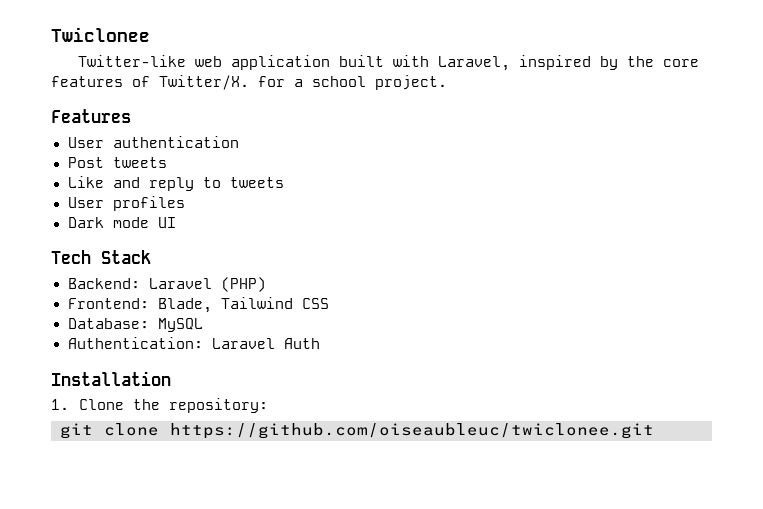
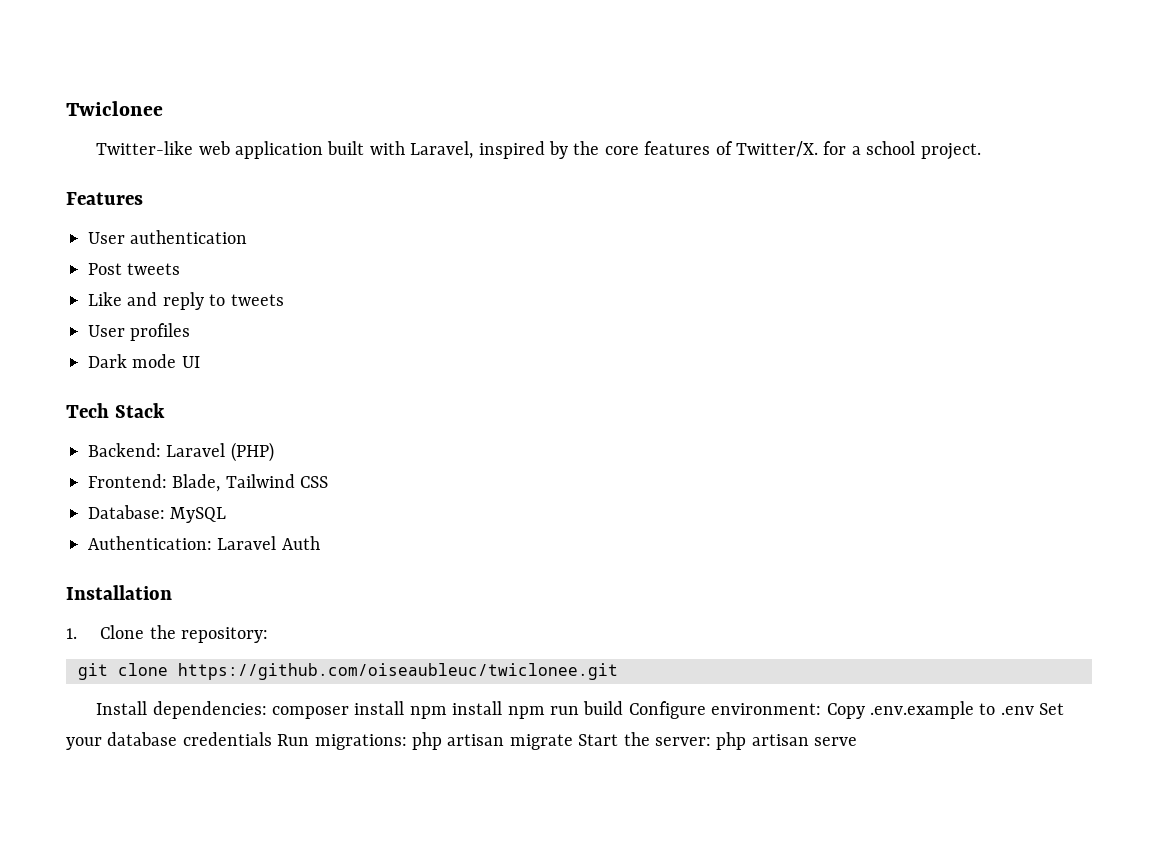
+ Install dependencies: composer install npm install npm run build Configure environment: Copy .env.example to .env Set your database credentials Run migrations: php artisan migrate Start the server: php artisan serve

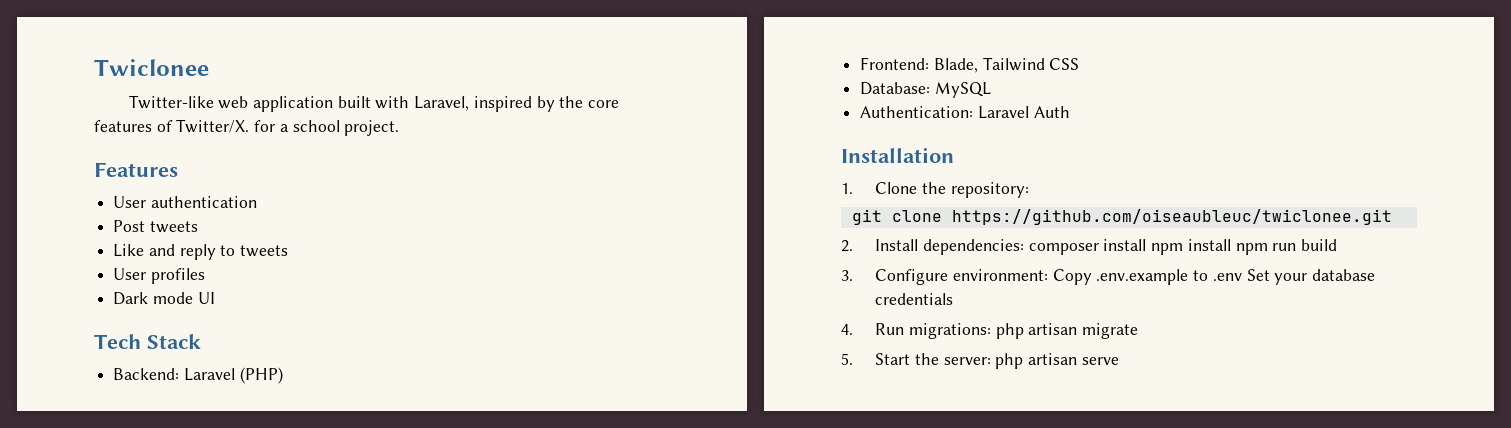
- Install dependencies: composer install npm install npm run build Configure environment: Copy .env.example to .env Set your database credentials Run migrations: php artisan migrate Start the server: php artisan serve
+ 2. Install dependencies: composer install npm install npm run build
+ 3. Configure environment: Copy .env.example to .env Set your database credentials
+ 4. Run migrations: php artisan migrate
+ 5. Start the server: php artisan serve

